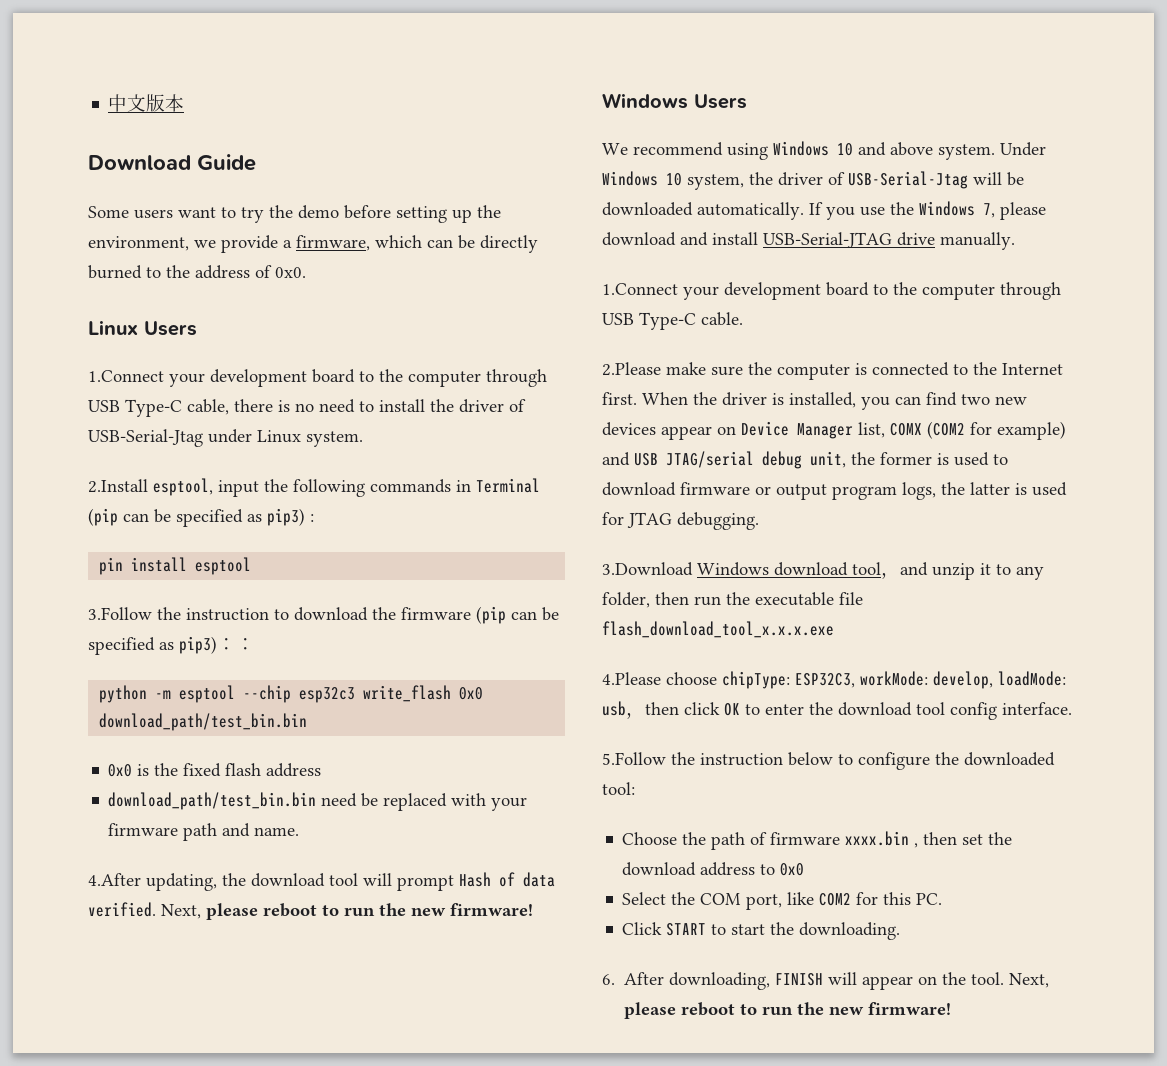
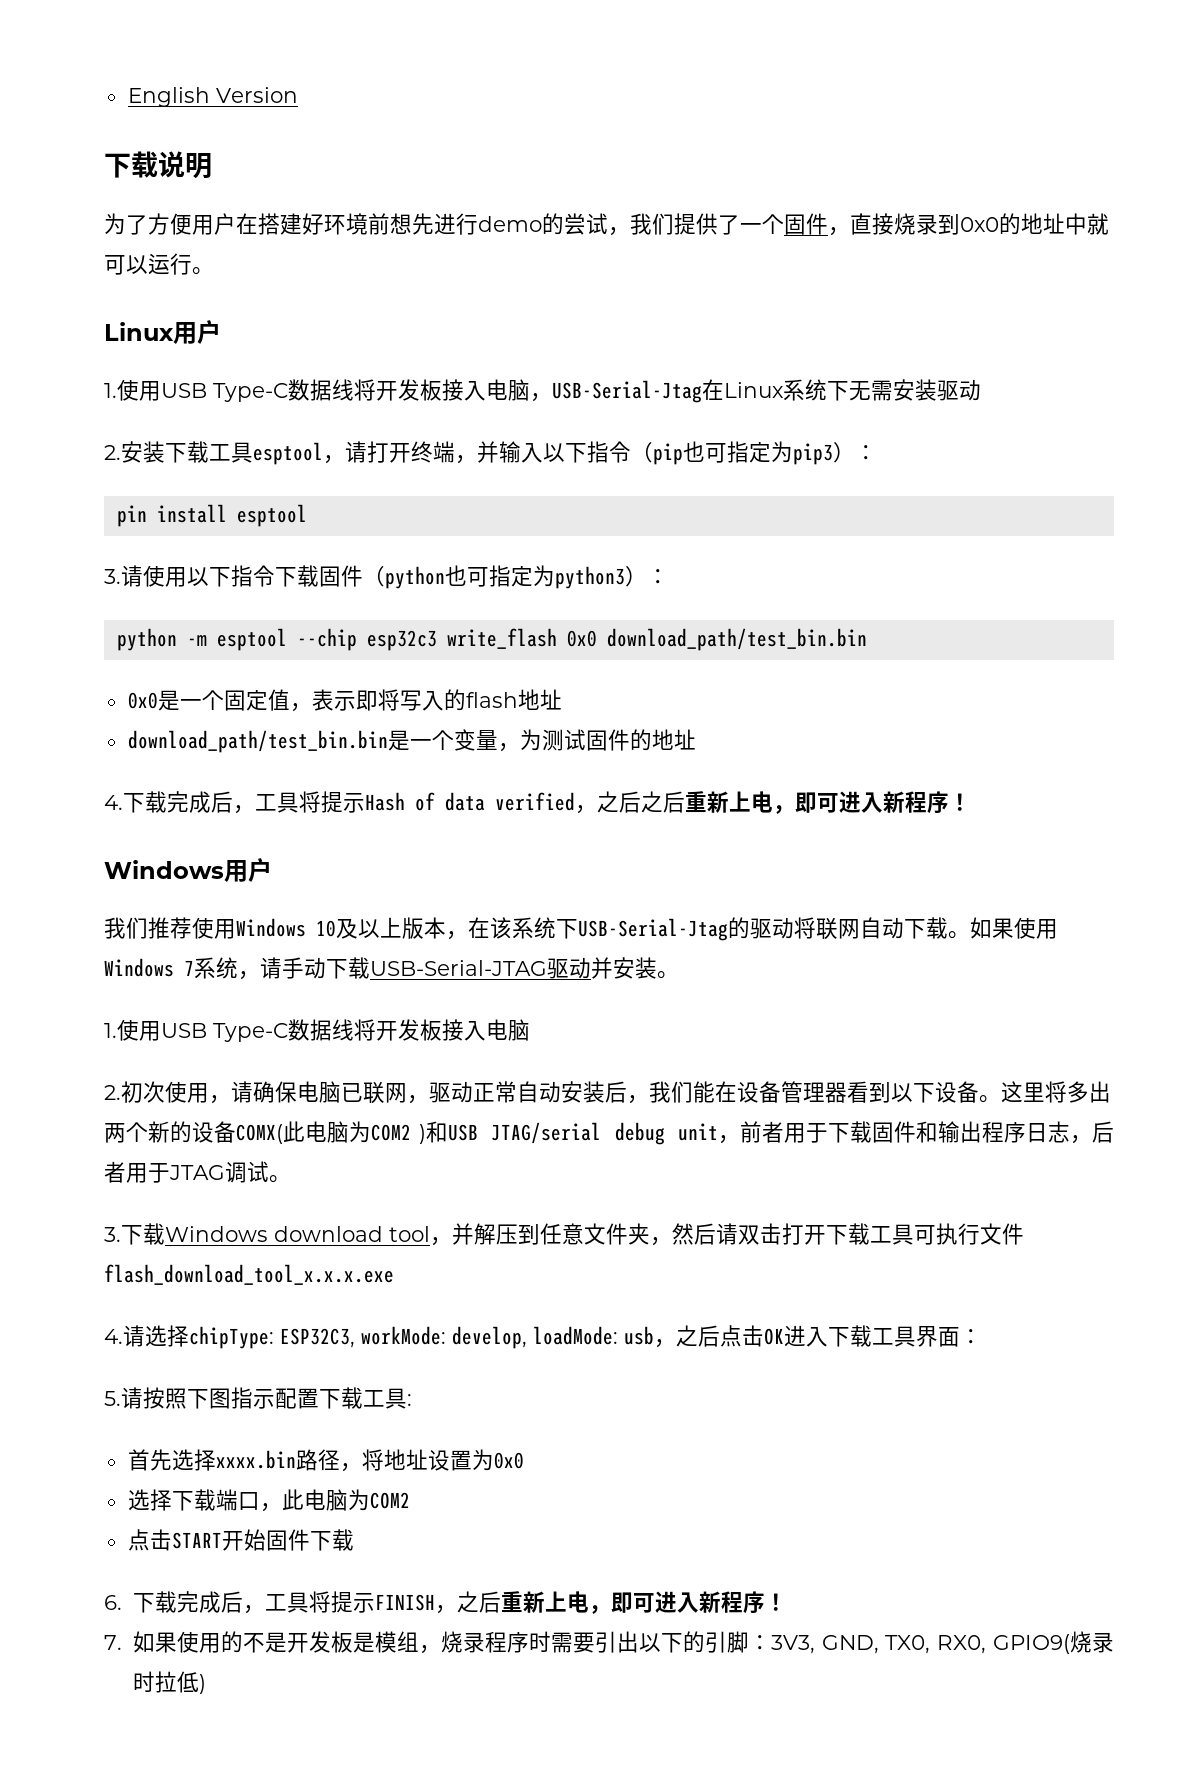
- 中文版本
- Download Guide
- Some users want to try the demo before setting up the environment, we provide a firmware, which can be directly burned to the address of 0x0.
- Linux Users
- 1.Connect your development board to the computer through USB Type-C cable, there is no need to install the driver of USB-Serial-Jtag under Linux system.
- 2.Install esptool, input the following commands in Terminal (pip can be specified as pip3) :
+ English Version
+ 下载说明
+ 为了方便用户在搭建好环境前想先进行demo的尝试，我们提供了一个固件，直接烧录到0x0的地址中就可以运行。
+ Linux用户
+ 1.使用USB Type-C数据线将开发板接入电脑，USB-Serial-Jtag在Linux系统下无需安装驱动
+ 2.安装下载工具esptool，请打开终端，并输入以下指令（pip也可指定为pip3）：
  pin install esptool
- 3.Follow the instruction to download the firmware (pip can be specified as pip3)：：
+ 3.请使用以下指令下载固件（python也可指定为python3）：
- 0x0 is the fixed flash address
- download_path/test_bin.bin need be replaced with your firmware path and name.
- 4.After updating, the download tool will prompt Hash of data verified. Next, please reboot to run the new firmware!
- Windows Users
- We recommend using Windows 10 and above system. Under Windows 10 system, the driver of USB-Serial-Jtag will be downloaded automatically. If you use the Windows 7, please download and install USB-Serial-JTAG drive manually.
- 1.Connect your development board to the computer through USB Type-C cable.
- 2.Please make sure the computer is connected to the Internet first. When the driver is installed, you can find two new devices appear on Device Manager list, COMX (COM2 for example) and USB JTAG/serial debug unit, the former is used to download firmware or output program logs, the latter is used for JTAG debugging.
- 3.Download Windows download tool，and unzip it to any folder, then run the executable file flash_download_tool_x.x.x.exe
+ 0x0是一个固定值，表示即将写入的flash地址
+ download_path/test_bin.bin是一个变量，为测试固件的地址
+ 4.下载完成后，工具将提示Hash of data verified，之后之后重新上电，即可进入新程序！
+ Windows用户
+ 我们推荐使用Windows 10及以上版本，在该系统下USB-Serial-Jtag的驱动将联网自动下载。如果使用Windows 7系统，请手动下载USB-Serial-JTAG驱动并安装。
+ 1.使用USB Type-C数据线将开发板接入电脑
+ 2.初次使用，请确保电脑已联网，驱动正常自动安装后，我们能在设备管理器看到以下设备。这里将多出两个新的设备COMX(此电脑为COM2 )和USB JTAG/serial debug unit，前者用于下载固件和输出程序日志，后者用于JTAG调试。
+ 3.下载Windows download tool，并解压到任意文件夹，然后请双击打开下载工具可执行文件flash_download_tool_x.x.x.exe
- 4.Please choose chipType: ESP32C3, workMode: develop, loadMode: usb，then click OK to enter the download tool config interface.
- 5.Follow the instruction below to configure the downloaded tool:
- Choose the path of firmware xxxx.bin , then set the download address to 0x0
- Select the COM port, like COM2 for this PC.
- Click START to start the downloading.
- 6. After downloading, FINISH will appear on the tool. Next, please reboot to run the new firmware!
+ 4.请选择chipType: ESP32C3, workMode: develop, loadMode: usb，之后点击OK进入下载工具界面：
+ 5.请按照下图指示配置下载工具:
+ 首先选择xxxx.bin路径，将地址设置为0x0
+ 选择下载端口，此电脑为COM2
+ 点击START开始固件下载
+ 6.下载完成后，工具将提示FINISH，之后重新上电，即可进入新程序！
+ 7.如果使用的不是开发板是模组，烧录程序时需要引出以下的引脚：3V3, GND, TX0, RX0, GPIO9(烧录时拉低)

